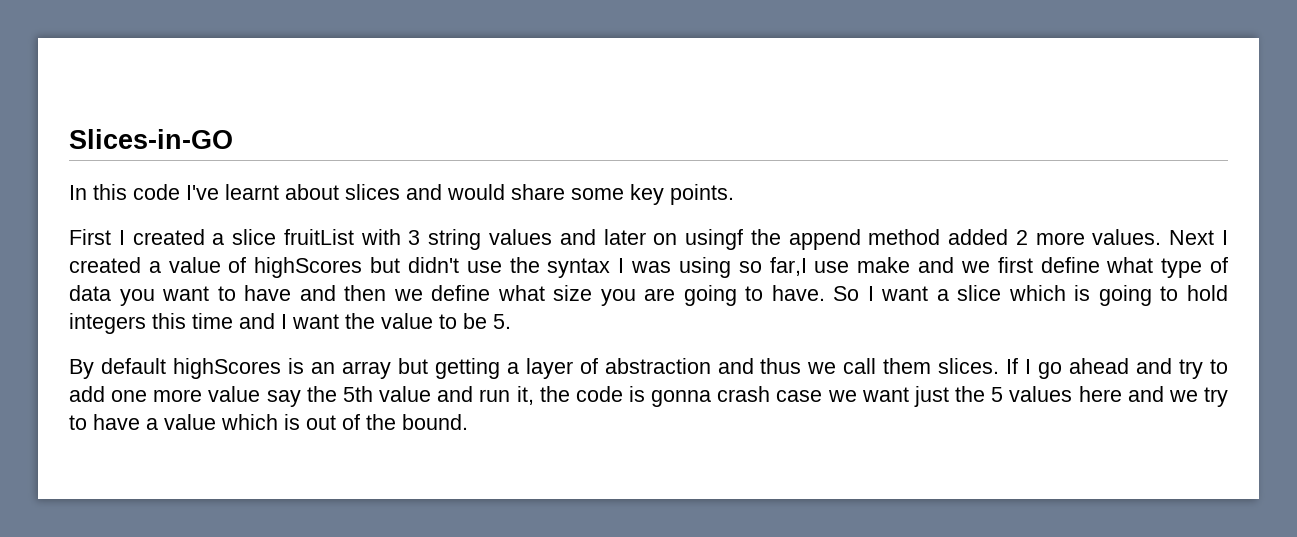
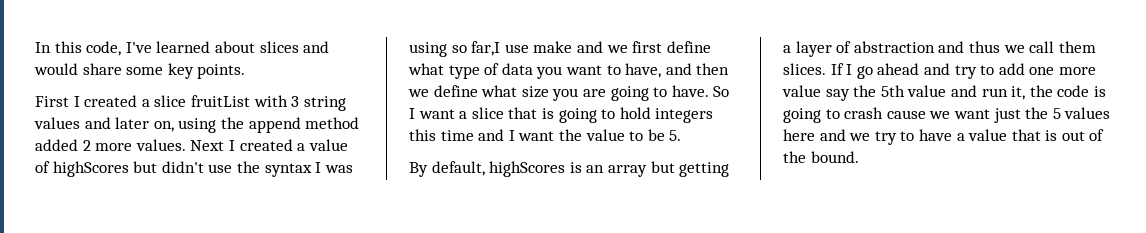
- Slices-in-GO
- In this code I've learnt about slices and would share some key points.
+ In this code, I've learned about slices and would share some key points.
- First I created a slice fruitList with 3 string values and later on usingf the append method added 2 more values.
+ First I created a slice fruitList with 3 string values and later on, using the append method added 2 more values.
- Next I created a value of highScores but didn't use the syntax I was using so far,I use make and we first define what type of data you want to have and then we define what size you are going to have.
+ Next I created a value of highScores but didn't use the syntax I was using so far,I use make and we first define what type of data you want to have, and then we define what size you are going to have.
- So I want a slice which is going to hold integers this time and I want the value to be 5.
+ So I want a slice that is going to hold integers this time and I want the value to be 5.
- By default highScores is an array but getting a layer of abstraction and thus we call them slices.
+ By default, highScores is an array but getting a layer of abstraction and thus we call them slices.
- If I go ahead and try to add one more value say the 5th value and run it, the code is gonna crash case we want just the 5 values here and we try to have a value which is out of the bound.
+ If I go ahead and try to add one more value say the 5th value and run it, the code is going to crash cause we want just the 5 values here and we try to have a value that is out of the bound.

